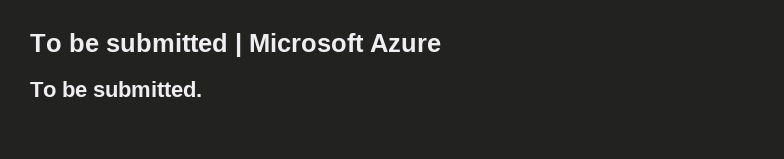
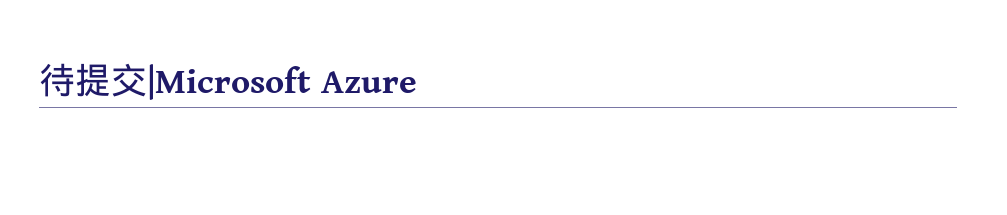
- To be submitted | Microsoft Azure
- To be submitted.
+ 待提交|Microsoft Azure

